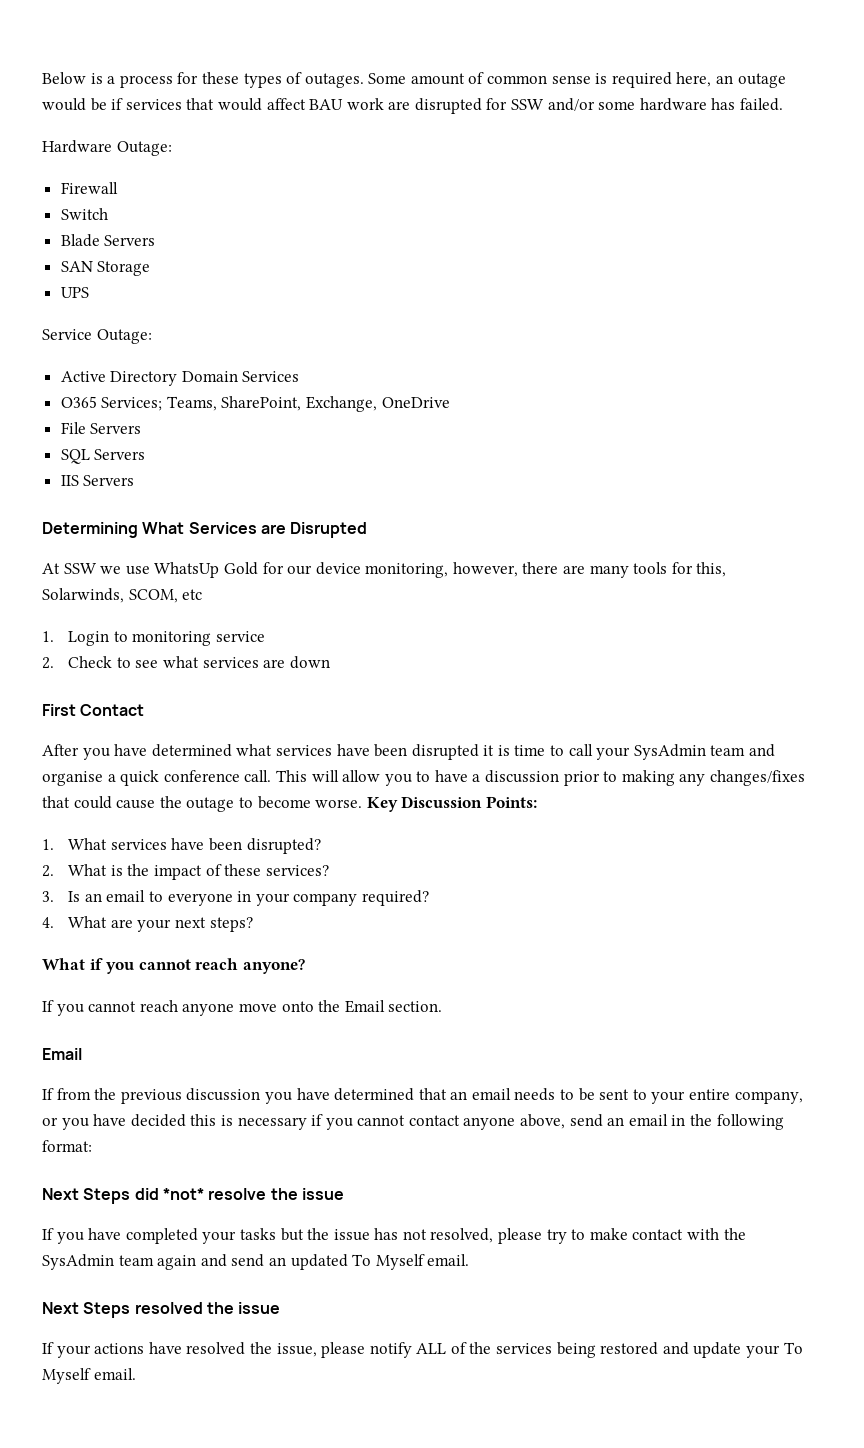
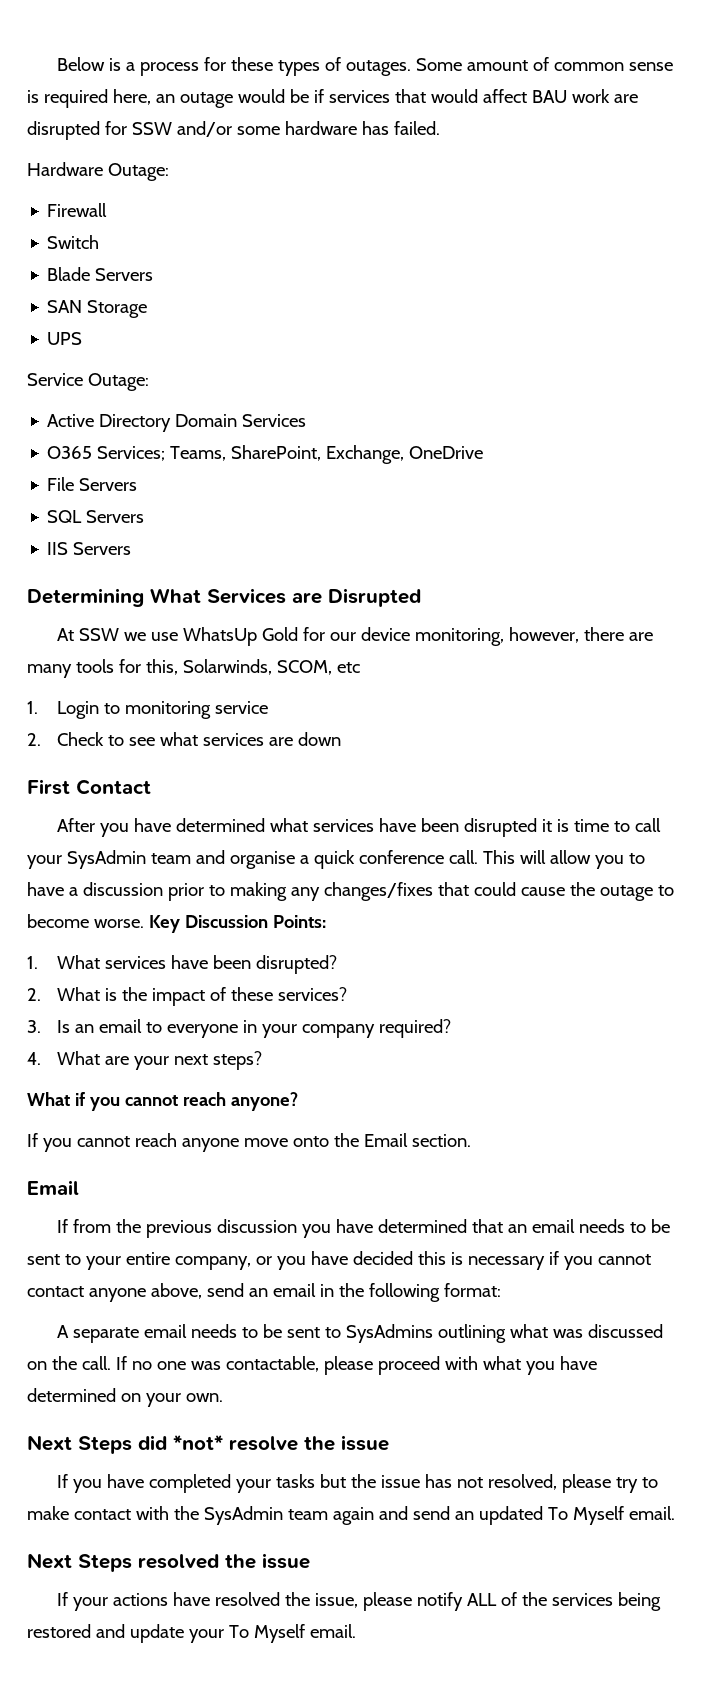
+ A separate email needs to be sent to SysAdmins outlining what was discussed on the call. If no one was contactable, please proceed with what you have determined on your own.

